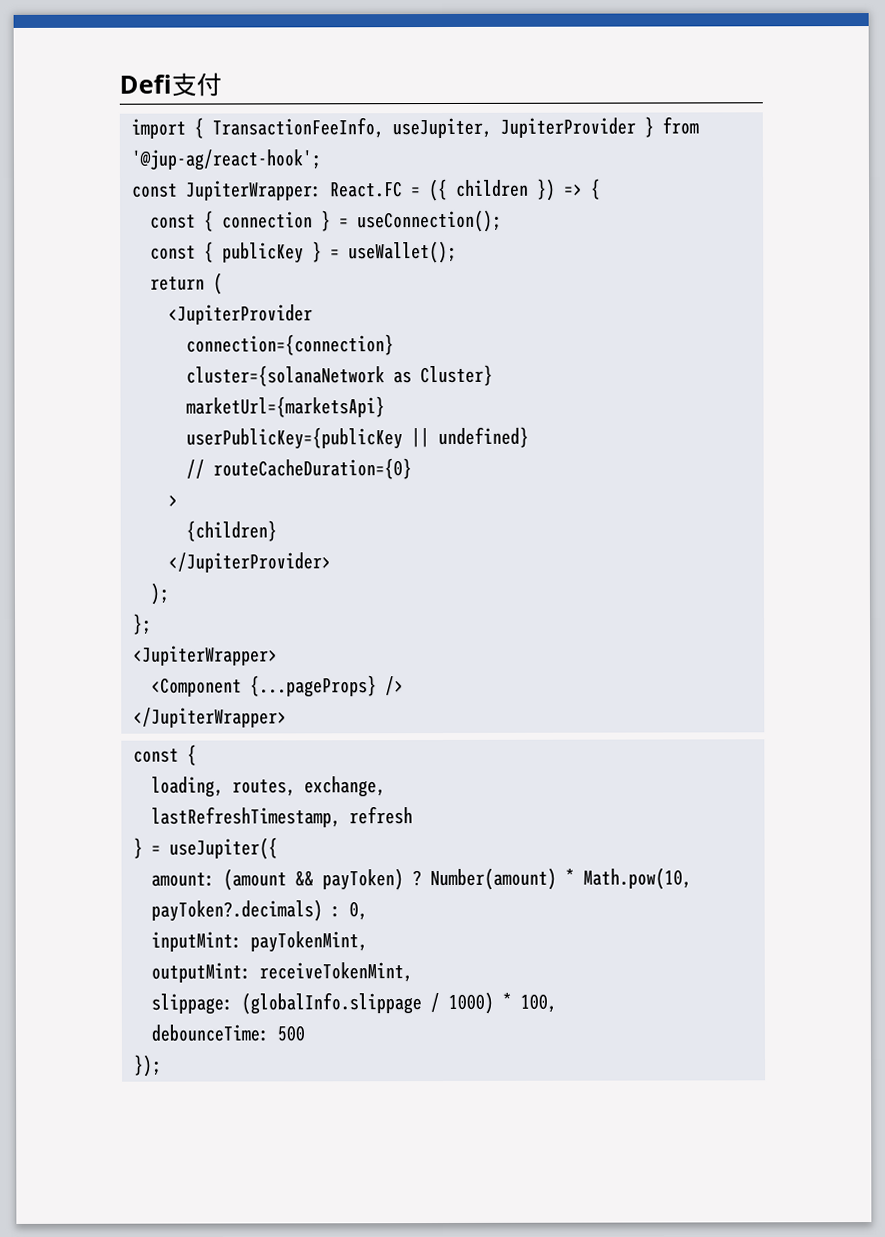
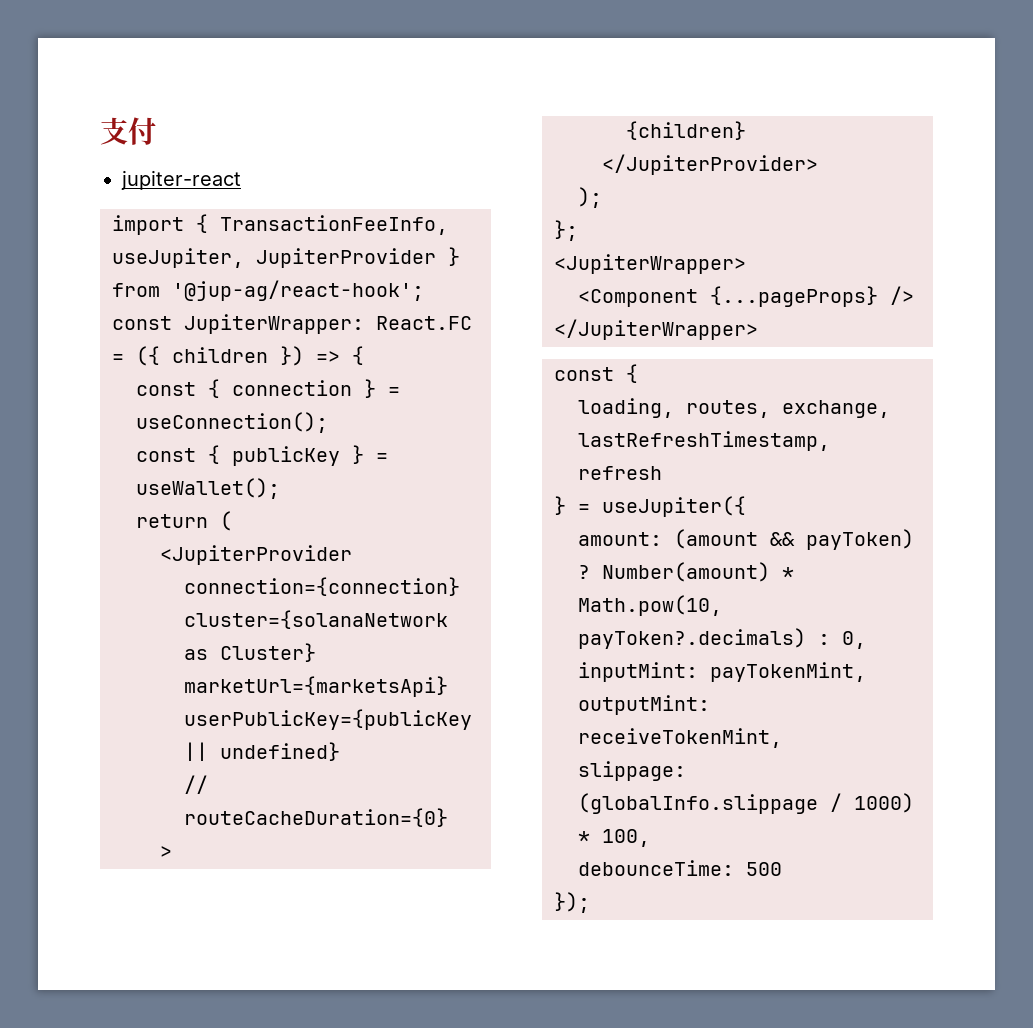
- Defi支付
+ 支付
+ jupiter-react

